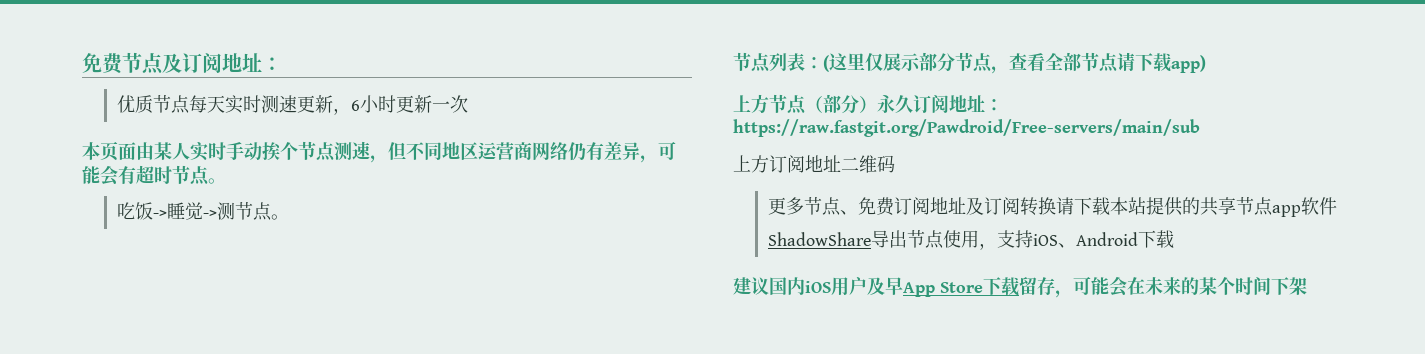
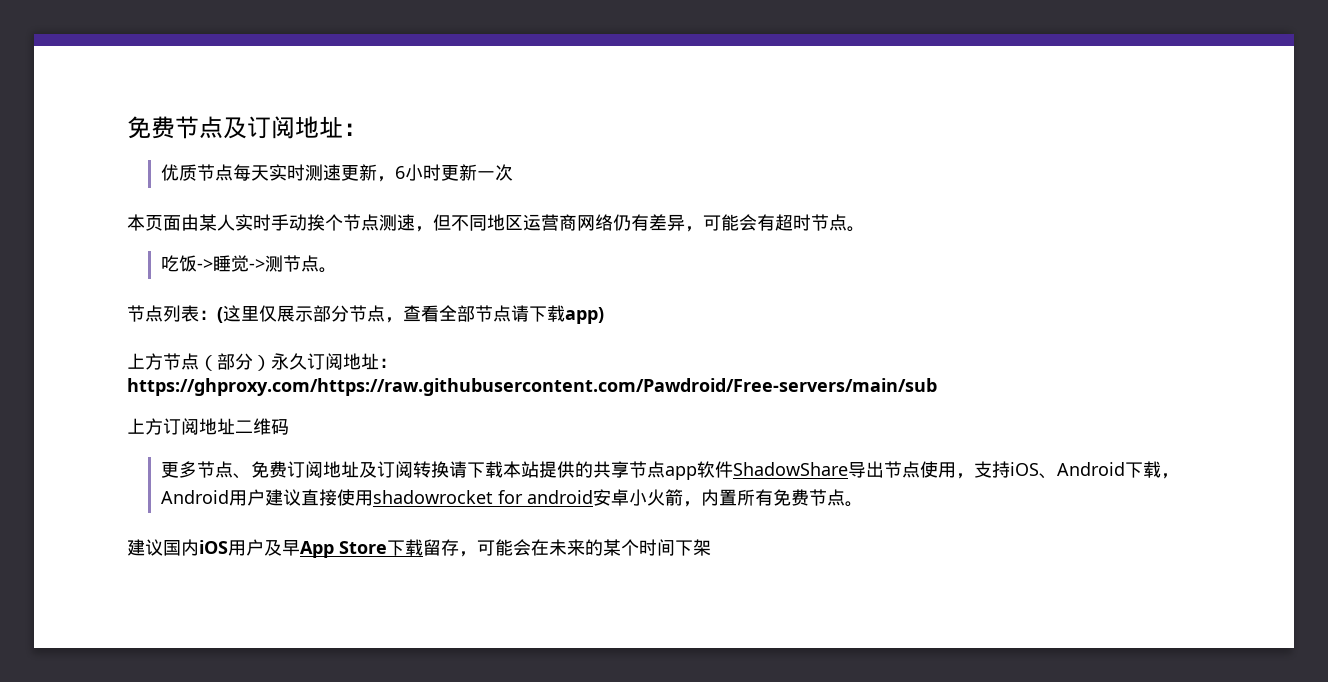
- 上方节点（部分）永久订阅地址：https://raw.fastgit.org/Pawdroid/Free-servers/main/sub
+ 上方节点（部分）永久订阅地址：https://ghproxy.com/https://raw.githubusercontent.com/Pawdroid/Free-servers/main/sub
- 更多节点、免费订阅地址及订阅转换请下载本站提供的共享节点app软件ShadowShare导出节点使用，支持iOS、Android下载
+ 更多节点、免费订阅地址及订阅转换请下载本站提供的共享节点app软件ShadowShare导出节点使用，支持iOS、Android下载，Android用户建议直接使用shadowrocket for android安卓小火箭，内置所有免费节点。

